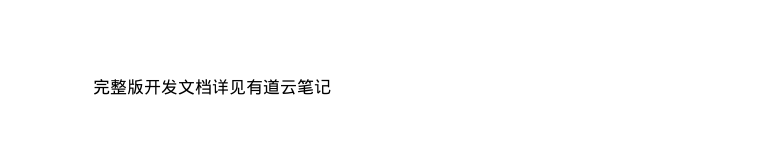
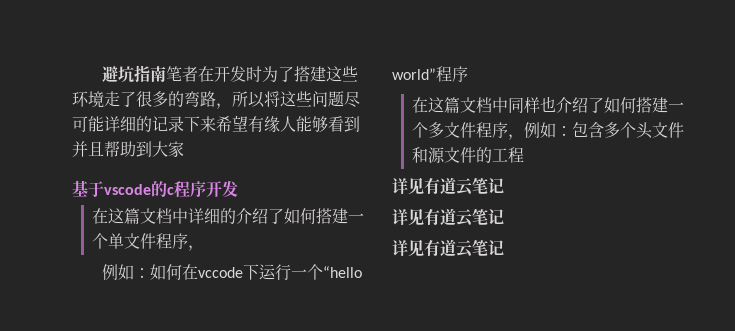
- 完整版开发文档详见有道云笔记
+ 避坑指南笔者在开发时为了搭建这些环境走了很多的弯路，所以将这些问题尽可能详细的记录下来希望有缘人能够看到并且帮助到大家
+ 基于vscode的c程序开发
+ 在这篇文档中详细的介绍了如何搭建一个单文件程序，
+ 例如：如何在vccode下运行一个“hello world”程序
+ 在这篇文档中同样也介绍了如何搭建一个多文件程序，例如：包含多个头文件和源文件的工程
+ 详见有道云笔记
+ 详见有道云笔记
+ 详见有道云笔记

